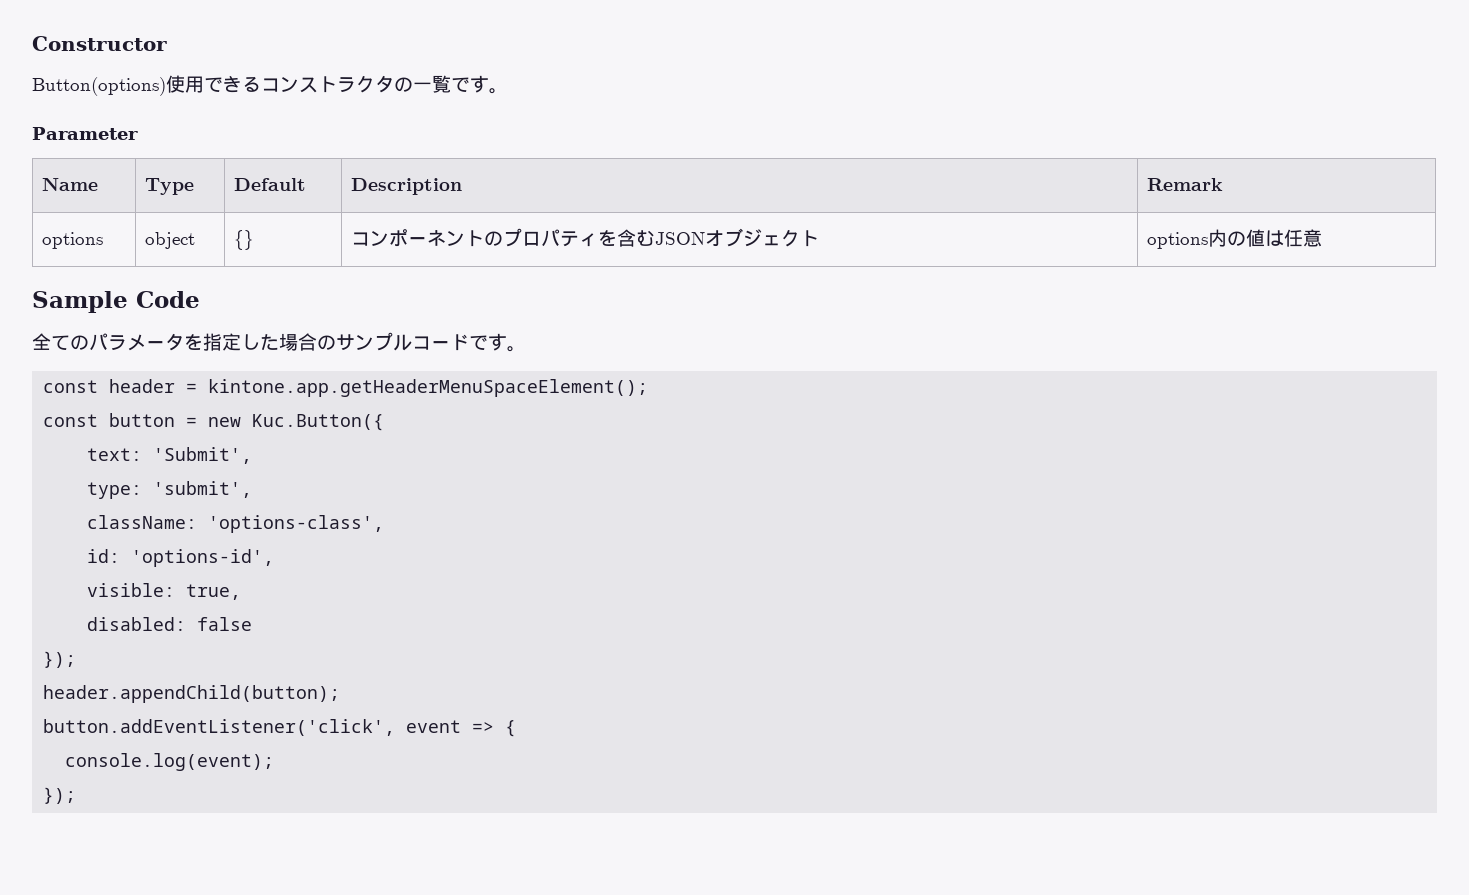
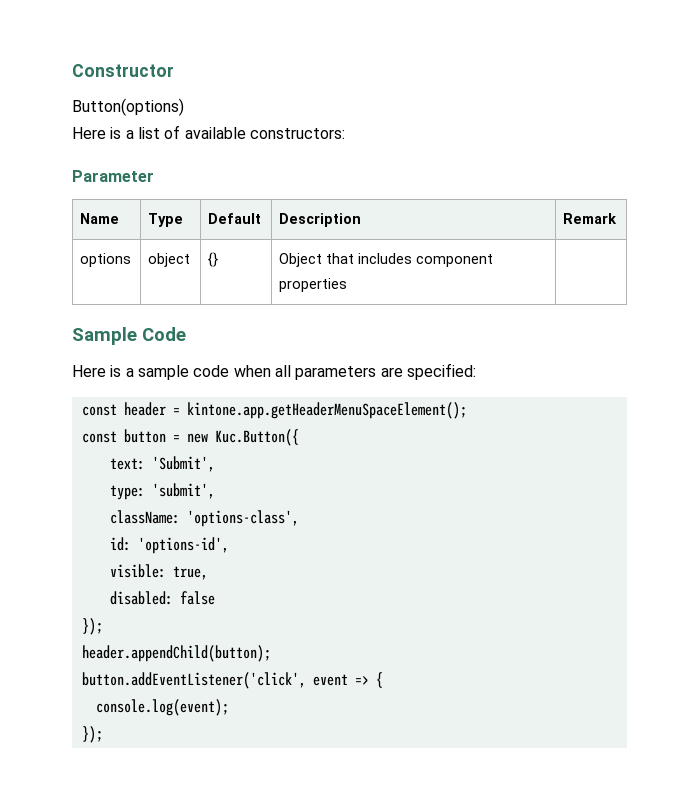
- Button(options)使用できるコンストラクタの一覧です。
+ Button(options)
+ Here is a list of available constructors:
- options | object | {} | コンポーネントのプロパティを含むJSONオブジェクト | options内の値は任意
+ options | object | {} | Object that includes component properties |
  Sample Code
- 全てのパラメータを指定した場合のサンプルコードです。
+ Here is a sample code when all parameters are specified:

